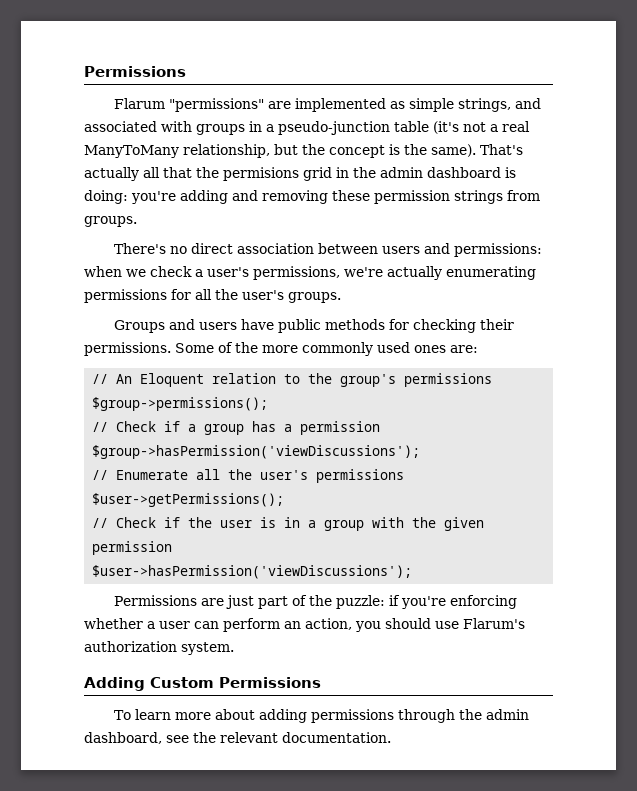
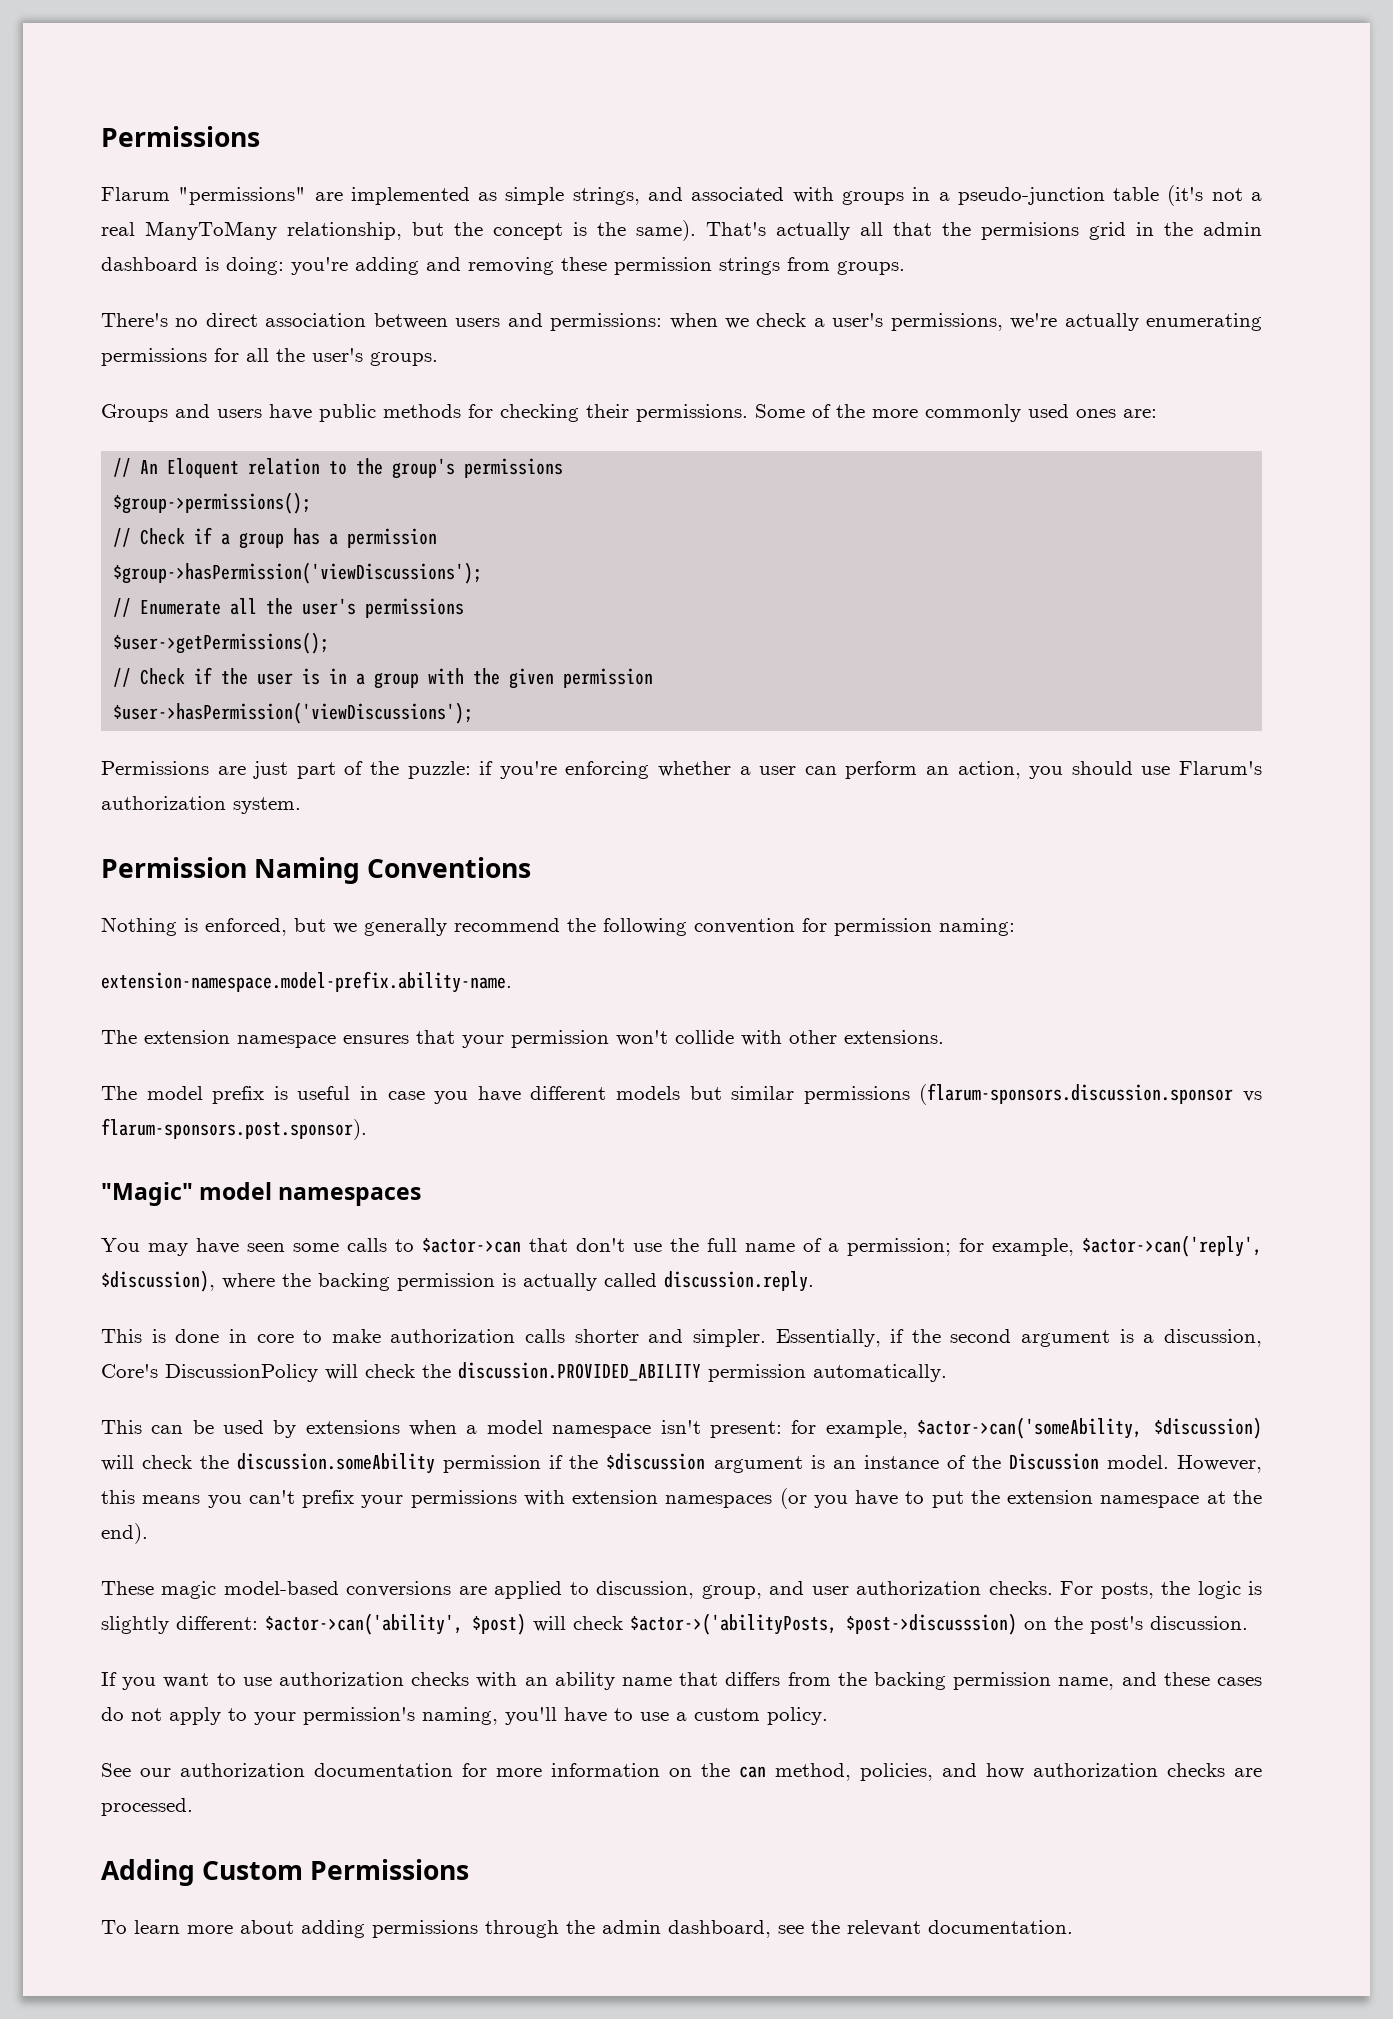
+ Permission Naming Conventions
+ Nothing is enforced, but we generally recommend the following convention for permission naming:
+ extension-namespace.model-prefix.ability-name.
+ The extension namespace ensures that your permission won't collide with other extensions.
+ The model prefix is useful in case you have different models but similar permissions (flarum-sponsors.discussion.sponsor vs flarum-sponsors.post.sponsor).
+ "Magic" model namespaces
+ You may have seen some calls to $actor->can that don't use the full name of a permission; for example, $actor->can('reply', $discussion), where the backing permission is actually called discussion.reply.
+ This is done in core to make authorization calls shorter and simpler. Essentially, if the second argument is a discussion, Core's DiscussionPolicy will check the discussion.PROVIDED_ABILITY permission automatically.
+ This can be used by extensions when a model namespace isn't present: for example, $actor->can('someAbility, $discussion) will check the discussion.someAbility permission if the $discussion argument is an instance of the Discussion model. However, this means you can't prefix your permissions with extension namespaces (or you have to put the extension namespace at the end).
+ These magic model-based conversions are applied to discussion, group, and user authorization checks. For posts, the logic is slightly different: $actor->can('ability', $post) will check $actor->('abilityPosts, $post->discusssion) on the post's discussion.
+ If you want to use authorization checks with an ability name that differs from the backing permission name, and these cases do not apply to your permission's naming, you'll have to use a custom policy.
+ See our authorization documentation for more information on the can method, policies, and how authorization checks are processed.

